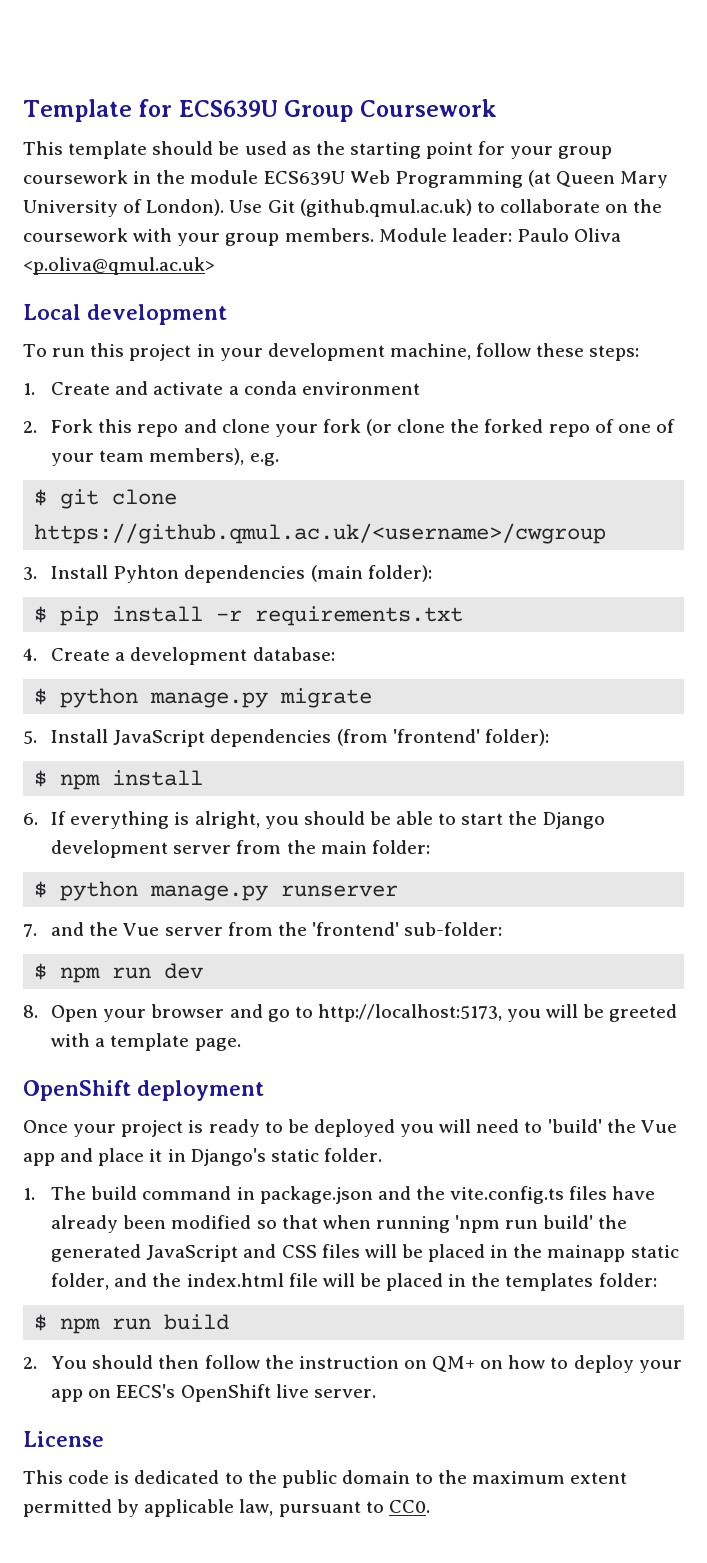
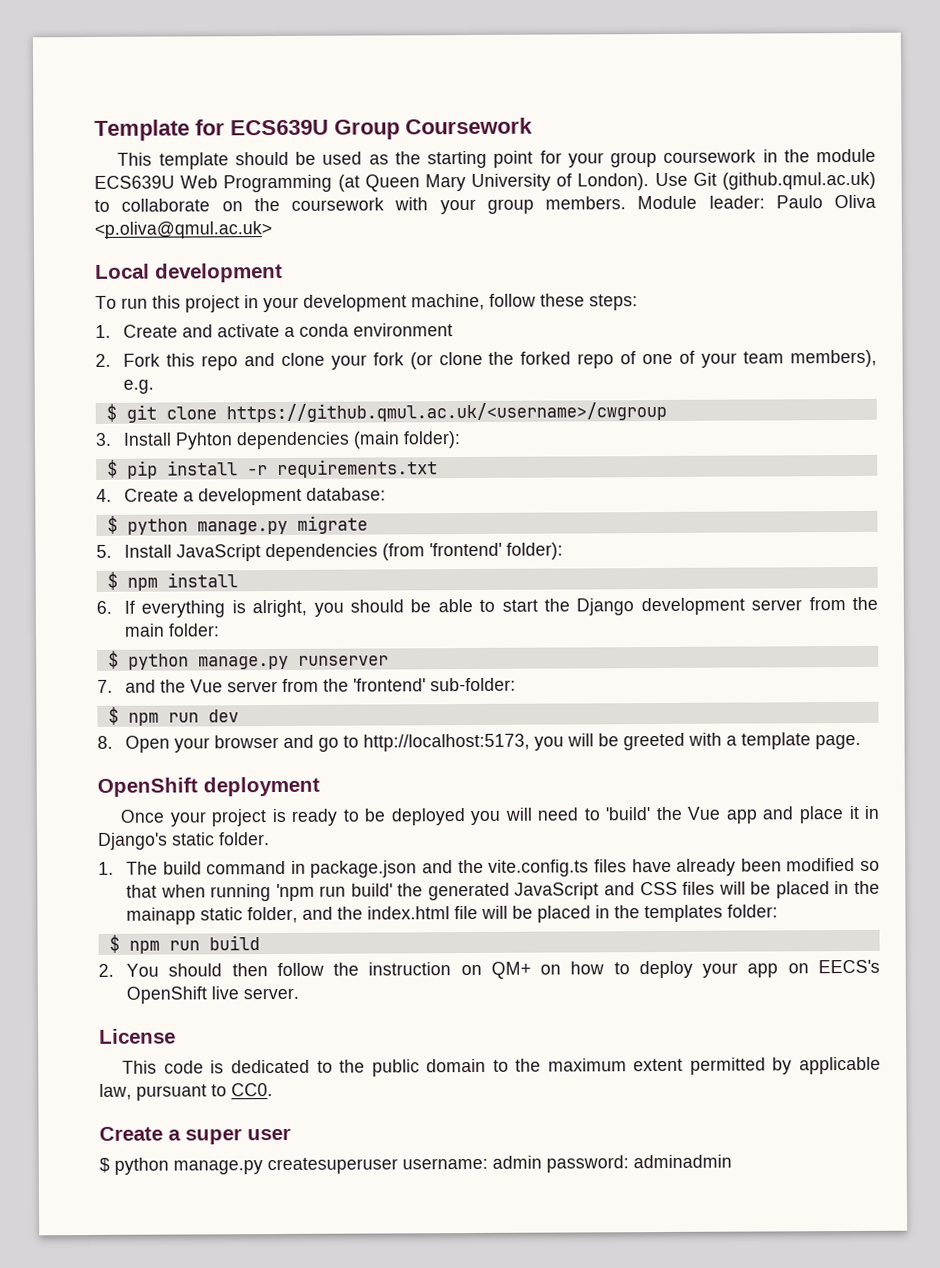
+ Create a super user
+ $ python manage.py createsuperuser username: admin password: adminadmin

